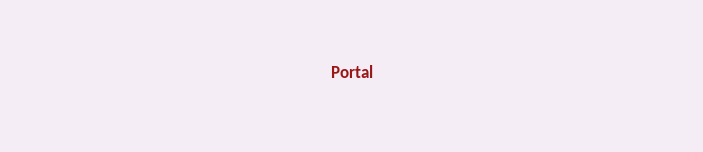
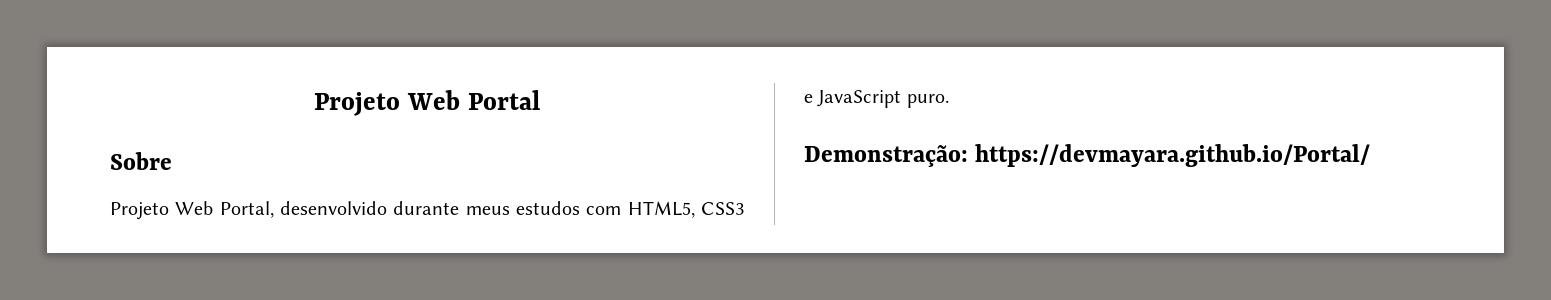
- Portal
+ Projeto Web Portal
+ Sobre
+ Projeto Web Portal, desenvolvido durante meus estudos com HTML5, CSS3 e JavaScript puro.
+ Demonstração: https://devmayara.github.io/Portal/

